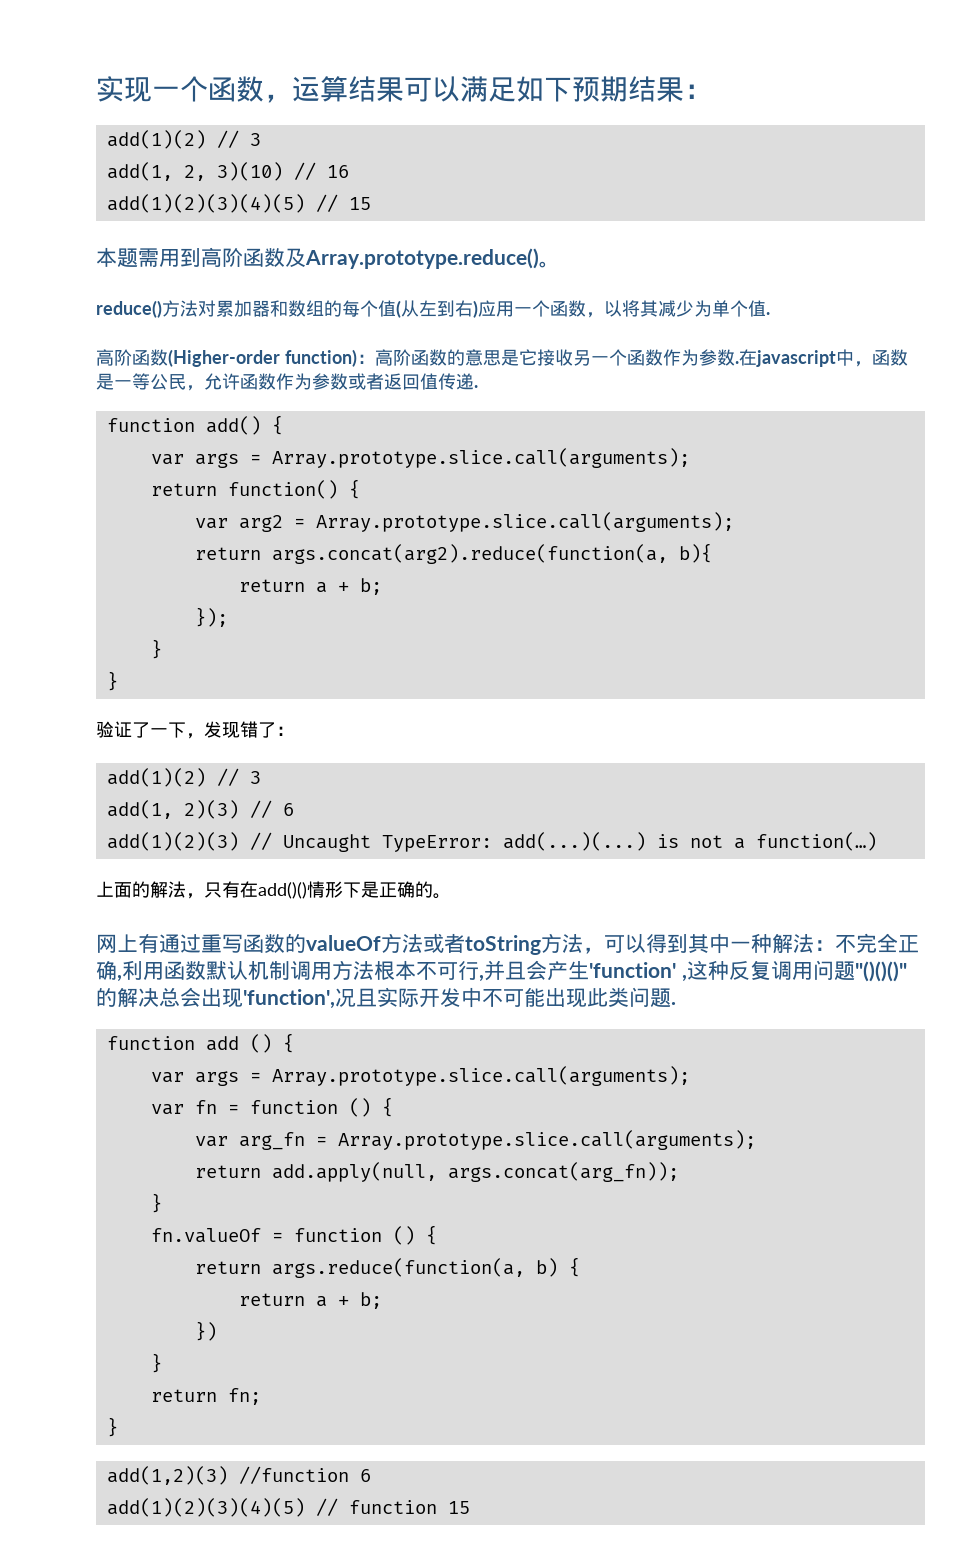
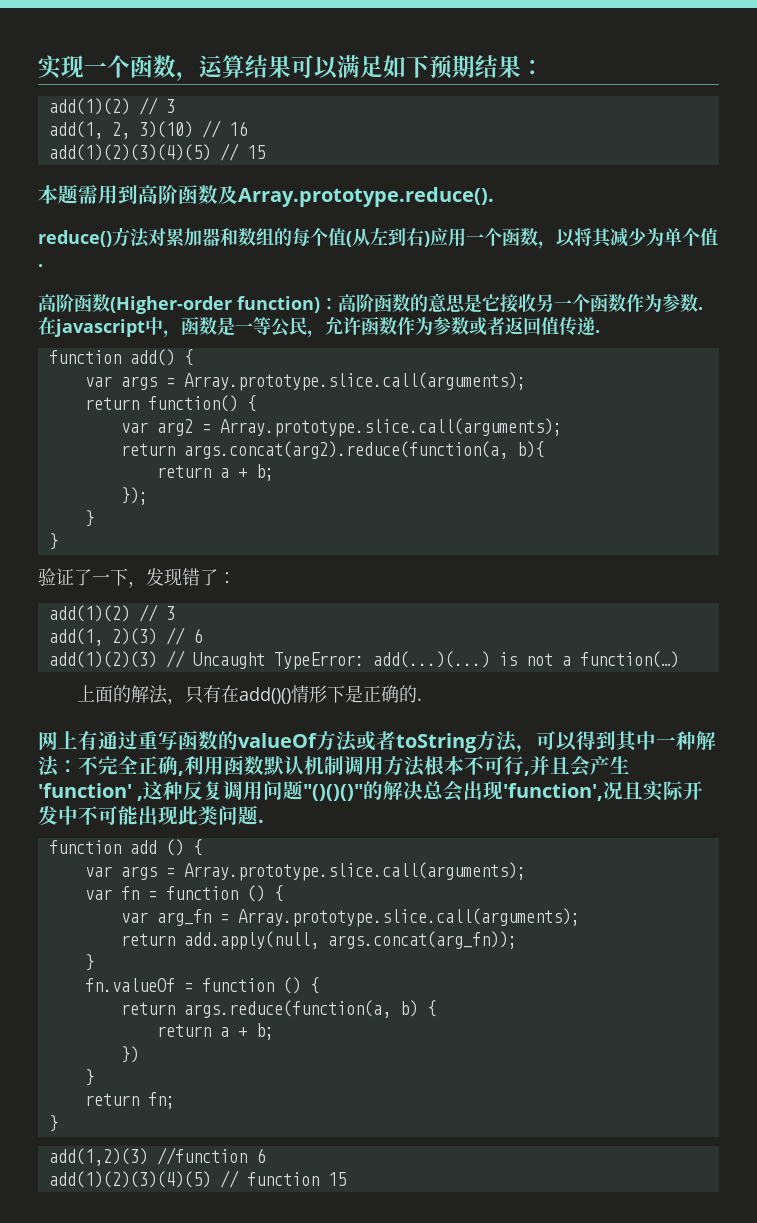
- 本题需用到高阶函数及Array.prototype.reduce()。
+ 本题需用到高阶函数及Array.prototype.reduce().
- 上面的解法，只有在add()()情形下是正确的。
+ 上面的解法，只有在add()()情形下是正确的.

